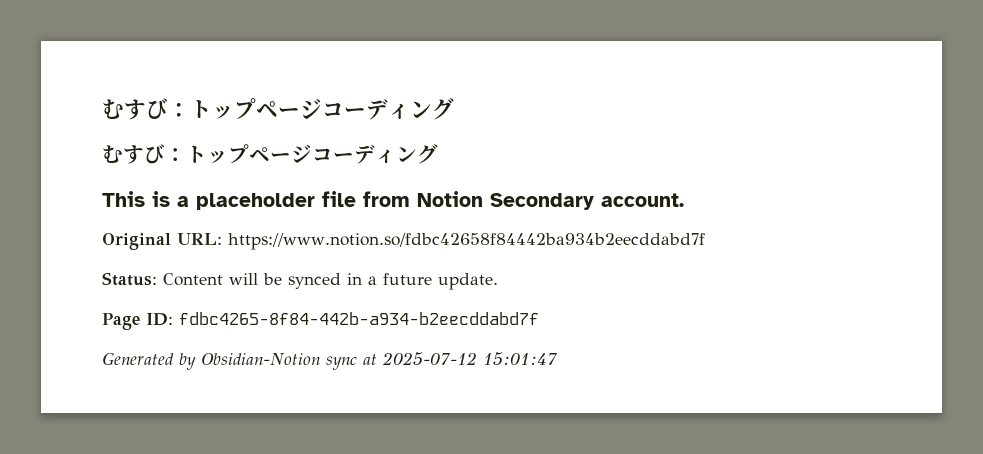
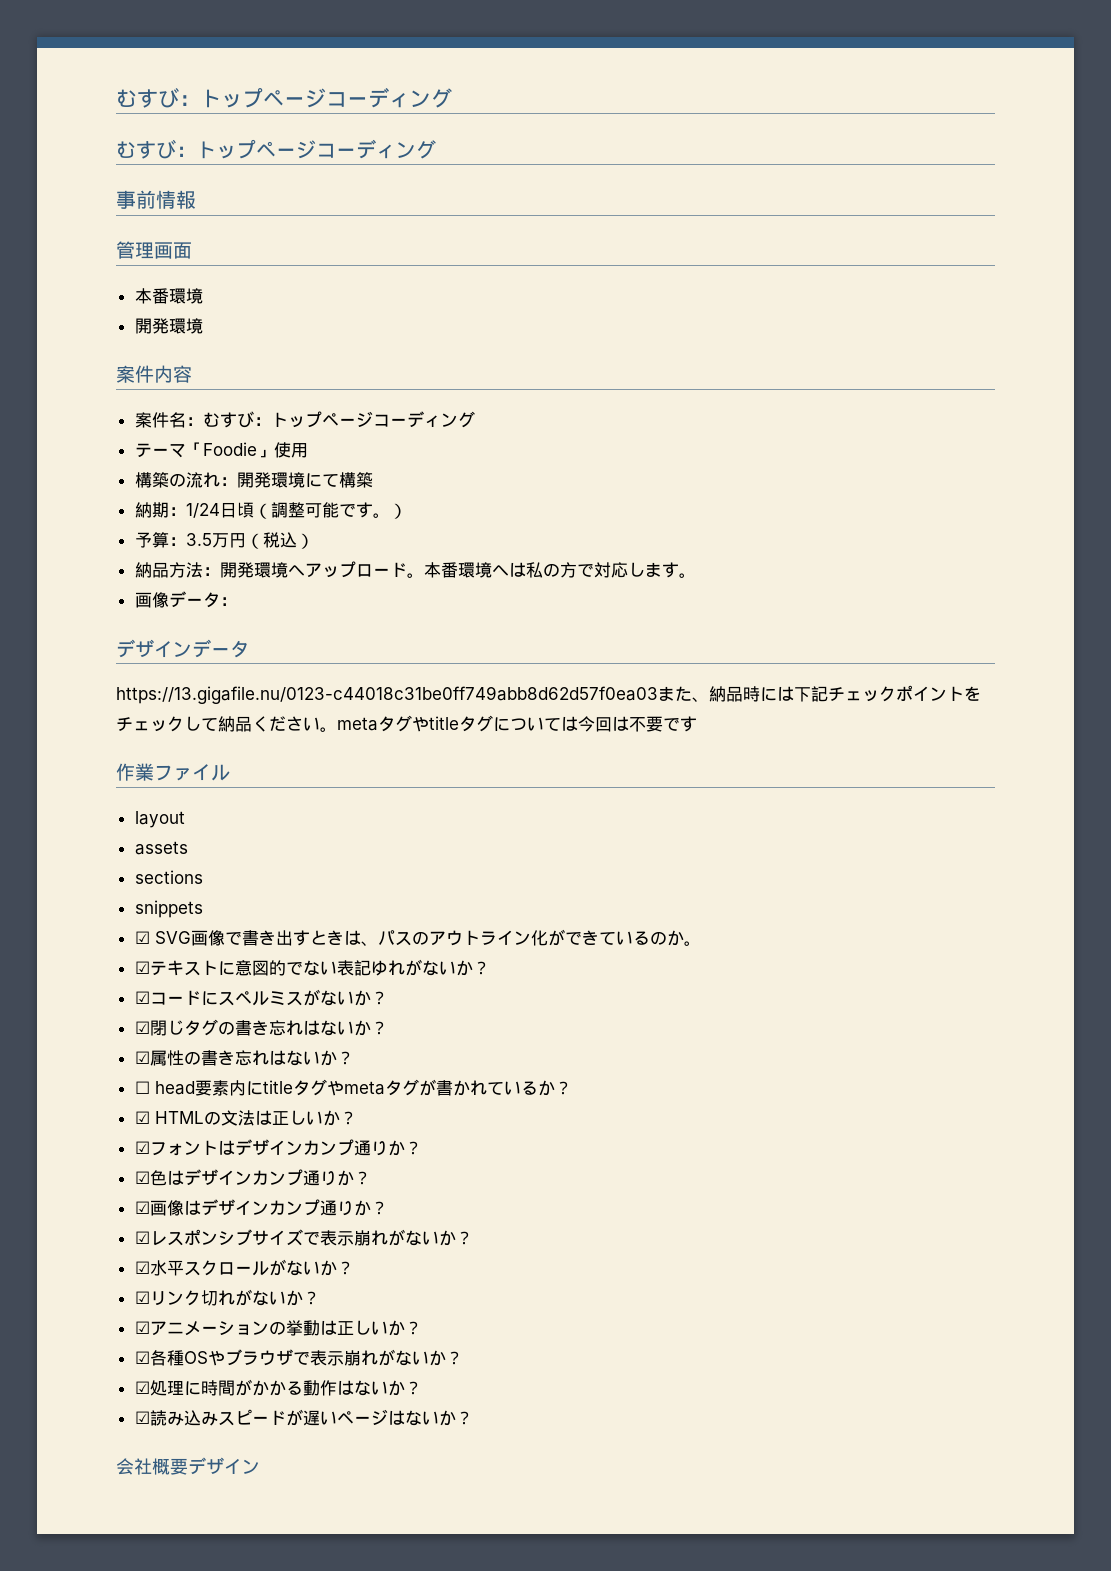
- This is a placeholder file from Notion Secondary account.
- Original URL: https://www.notion.so/fdbc42658f84442ba934b2eecddabd7f
- Status: Content will be synced in a future update.
- Page ID: fdbc4265-8f84-442b-a934-b2eecddabd7f
- Generated by Obsidian-Notion sync at 2025-07-12 15:01:47
+ 事前情報
+ 管理画面
+ 本番環境
+ 開発環境
+ 案件内容
+ 案件名：むすび：トップページコーディング
+ テーマ「Foodie」使用
+ 構築の流れ：開発環境にて構築
+ 納期：1/24日頃（調整可能です。）
+ 予算：3.5万円（税込）
+ 納品方法：開発環境へアップロード。本番環境へは私の方で対応します。
+ 画像データ：
+ デザインデータ
+ https://13.gigafile.nu/0123-c44018c31be0ff749abb8d62d57f0ea03また、納品時には下記チェックポイントをチェックして納品ください。metaタグやtitleタグについては今回は不要です
+ 作業ファイル
+ layout
+ assets
+ sections
+ snippets
+ ☑ SVG画像で書き出すときは、パスのアウトライン化ができているのか。
+ ☑テキストに意図的でない表記ゆれがないか？
+ ☑コードにスペルミスがないか？
+ ☑閉じタグの書き忘れはないか？
+ ☑属性の書き忘れはないか？
+ ☐ head要素内にtitleタグやmetaタグが書かれているか？
+ ☑ HTMLの文法は正しいか？
+ ☑フォントはデザインカンプ通りか？
+ ☑色はデザインカンプ通りか？
+ ☑画像はデザインカンプ通りか？
+ ☑レスポンシブサイズで表示崩れがないか？
+ ☑水平スクロールがないか？
+ ☑リンク切れがないか？
+ ☑アニメーションの挙動は正しいか？
+ ☑各種OSやブラウザで表示崩れがないか？
+ ☑処理に時間がかかる動作はないか？
+ ☑読み込みスピードが遅いページはないか？
+ 会社概要デザイン

